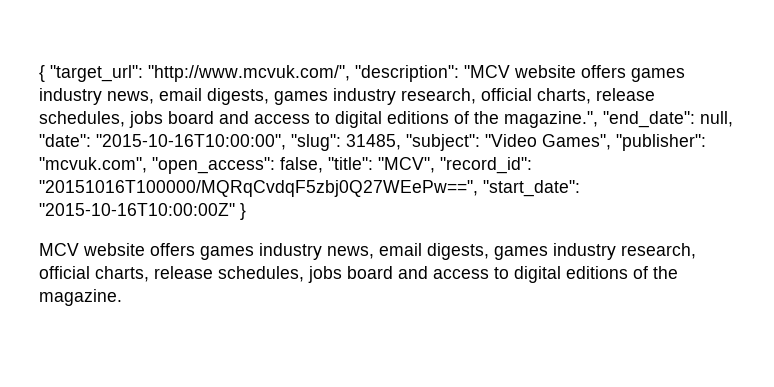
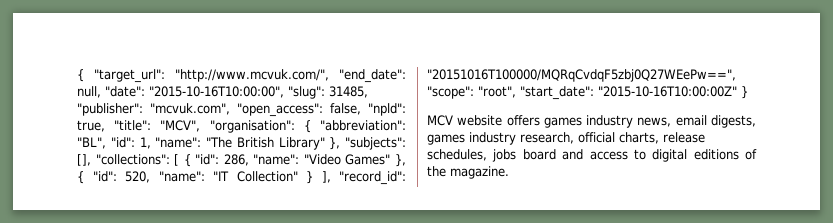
- { "target_url": "http://www.mcvuk.com/", "description": "MCV website offers games industry news, email digests, games industry research, official charts, release schedules, jobs board and access to digital editions of the magazine.", "end_date": null, "date": "2015-10-16T10:00:00", "slug": 31485, "subject": "Video Games", "publisher": "mcvuk.com", "open_access": false, "title": "MCV", "record_id": "20151016T100000/MQRqCvdqF5zbj0Q27WEePw==", "start_date": "2015-10-16T10:00:00Z" }
+ { "target_url": "http://www.mcvuk.com/", "end_date": null, "date": "2015-10-16T10:00:00", "slug": 31485, "publisher": "mcvuk.com", "open_access": false, "npld": true, "title": "MCV", "organisation": { "abbreviation": "BL", "id": 1, "name": "The British Library" }, "subjects": [], "collections": [ { "id": 286, "name": "Video Games" }, { "id": 520, "name": "IT Collection" } ], "record_id": "20151016T100000/MQRqCvdqF5zbj0Q27WEePw==", "scope": "root", "start_date": "2015-10-16T10:00:00Z" }

